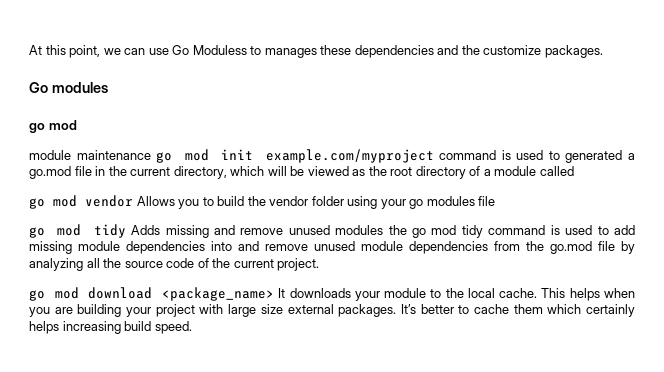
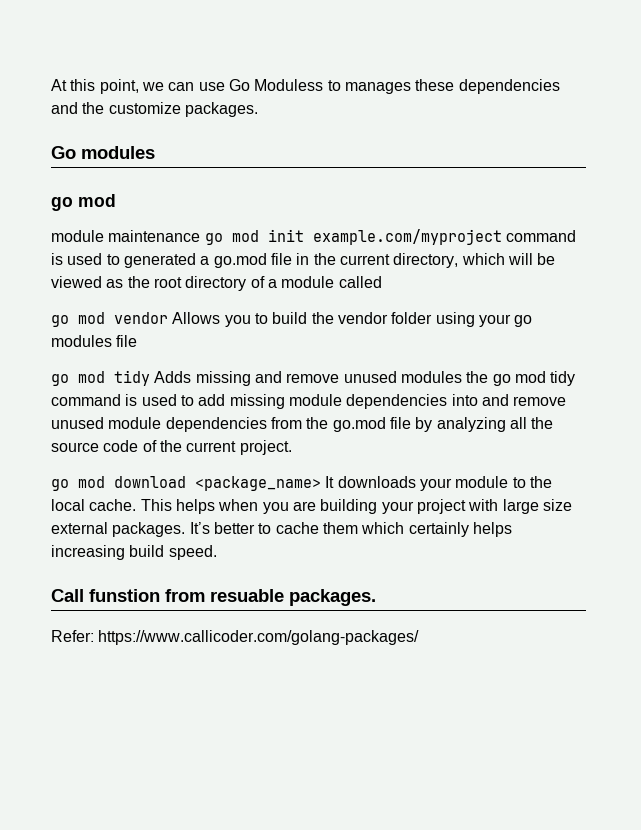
+ Call funstion from resuable packages.
+ Refer: https://www.callicoder.com/golang-packages/

